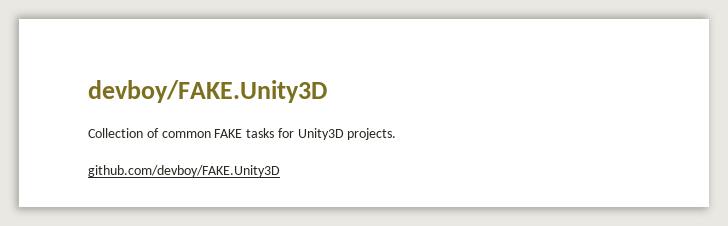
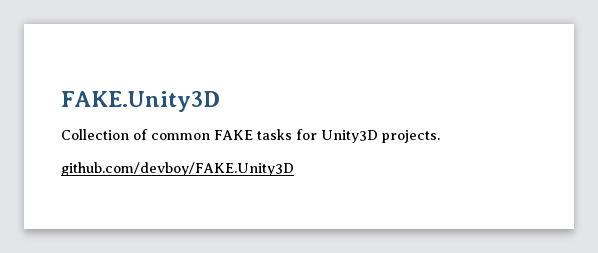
- devboy/FAKE.Unity3D
+ FAKE.Unity3D

